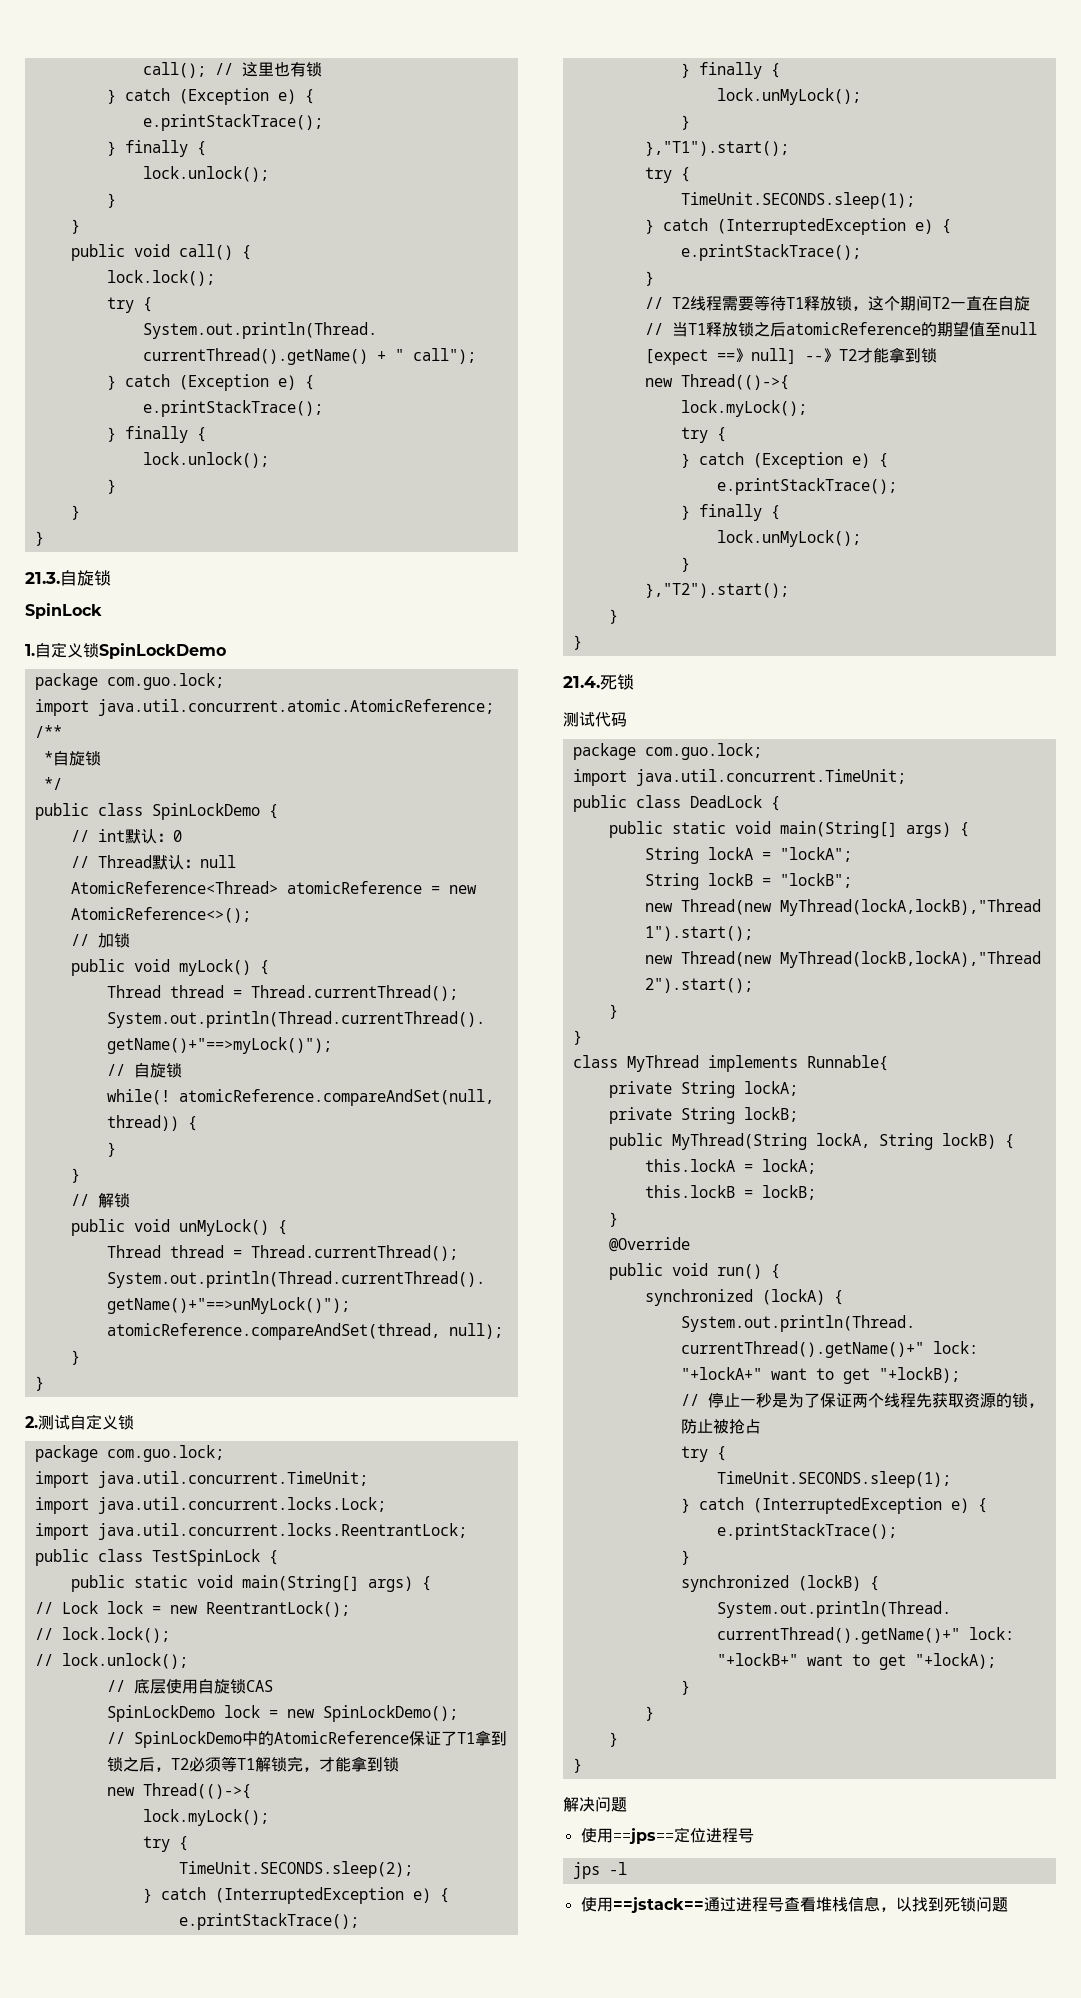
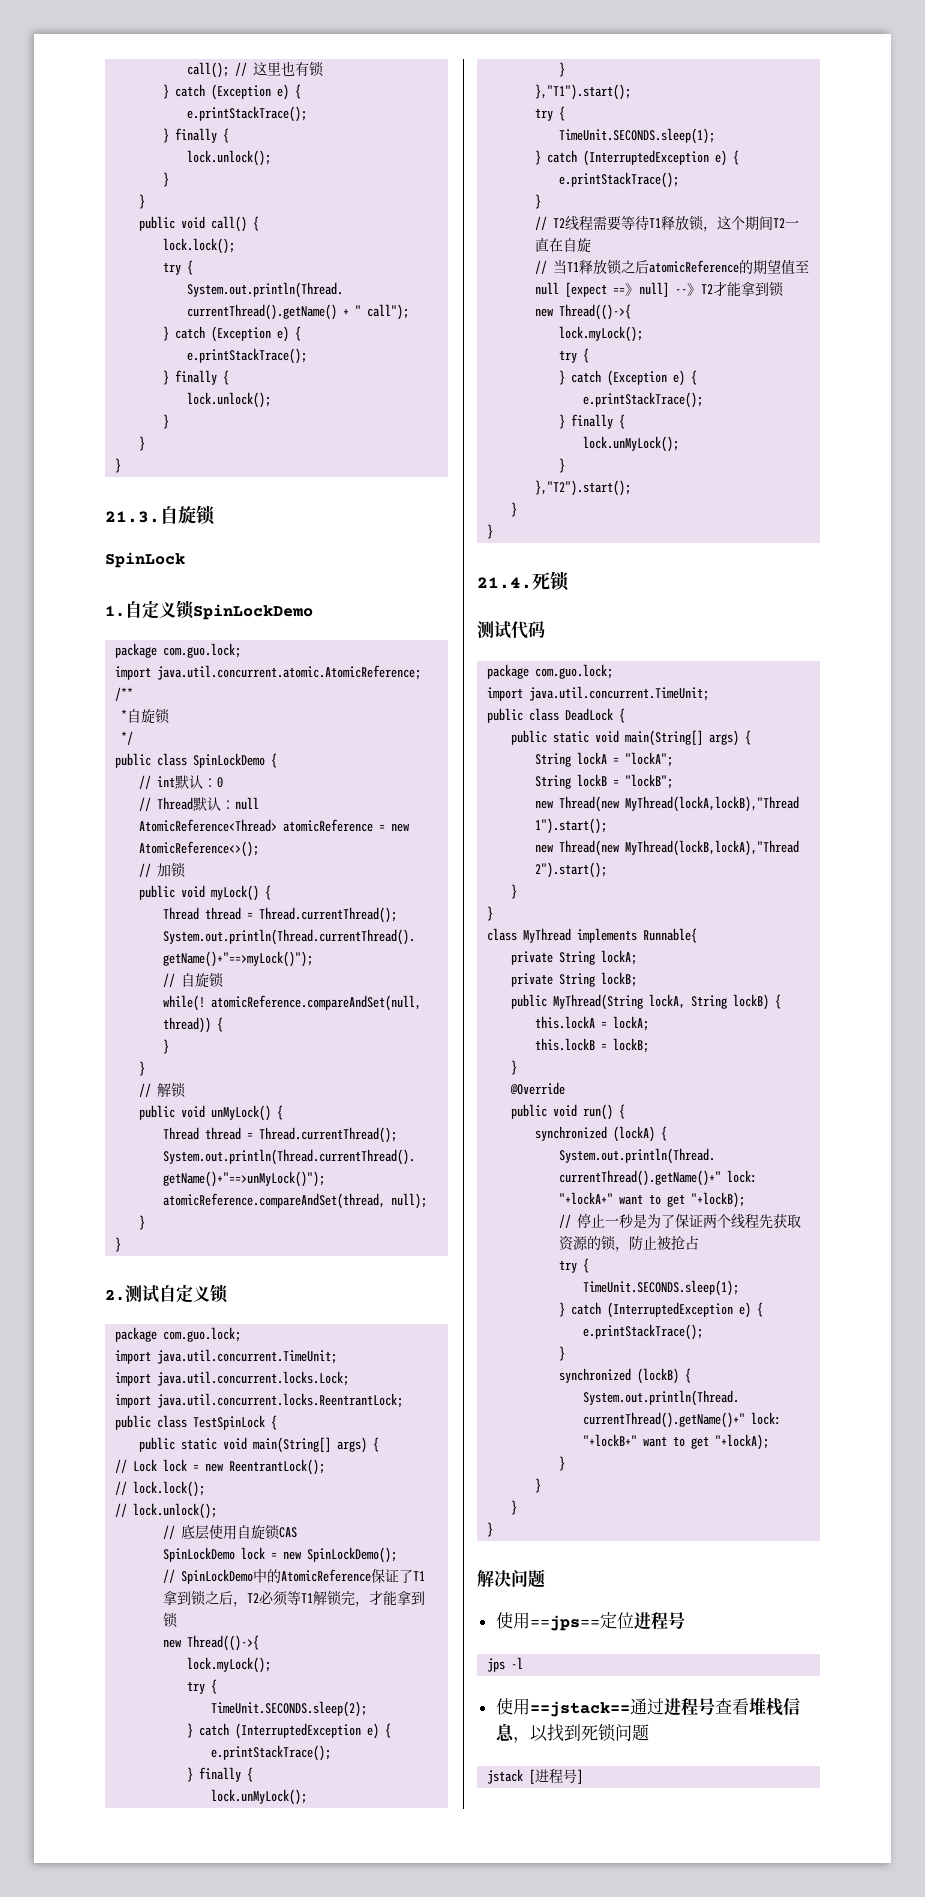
+ jstack [进程号]

